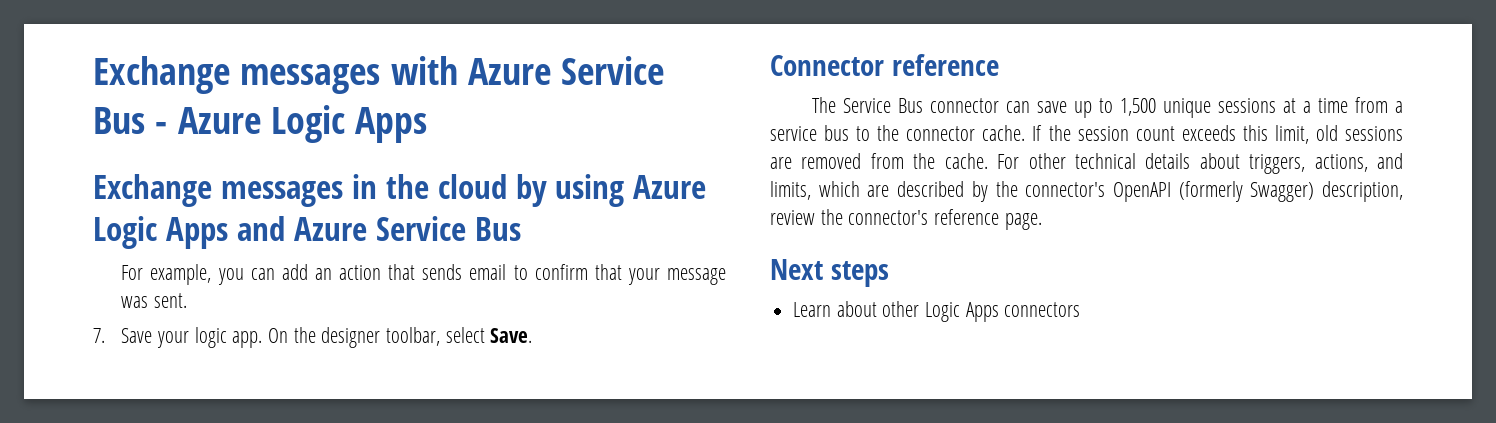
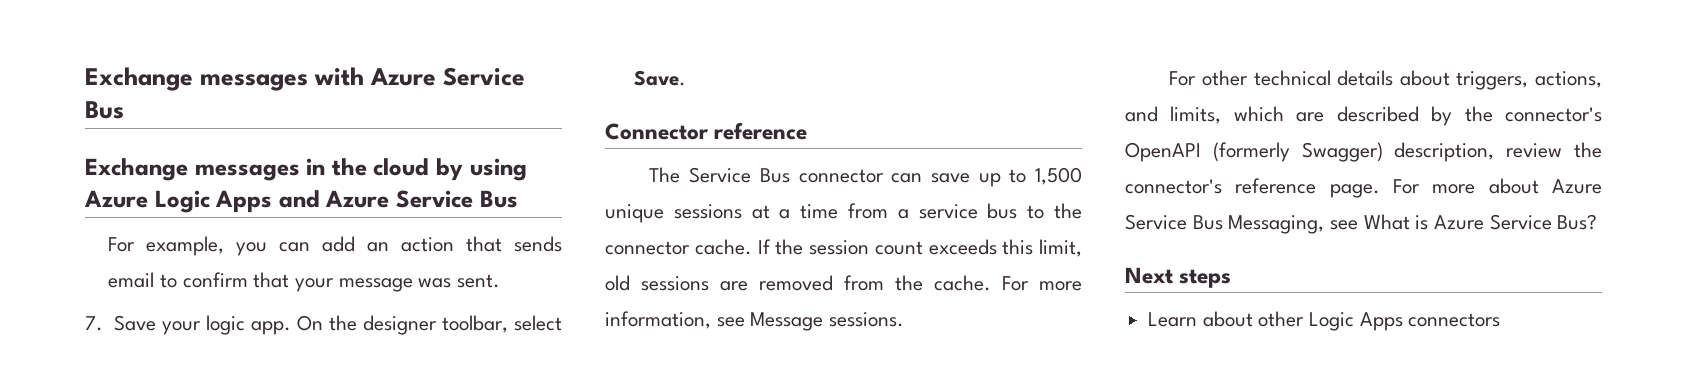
- Exchange messages with Azure Service Bus - Azure Logic Apps
+ Exchange messages with Azure Service Bus
- For other technical details about triggers, actions, and limits, which are described by the connector's OpenAPI (formerly Swagger) description, review the connector's reference page.
+ For more information, see Message sessions.
+ For other technical details about triggers, actions, and limits, which are described by the connector's OpenAPI (formerly Swagger) description, review the connector's reference page. For more about Azure Service Bus Messaging, see What is Azure Service Bus?

